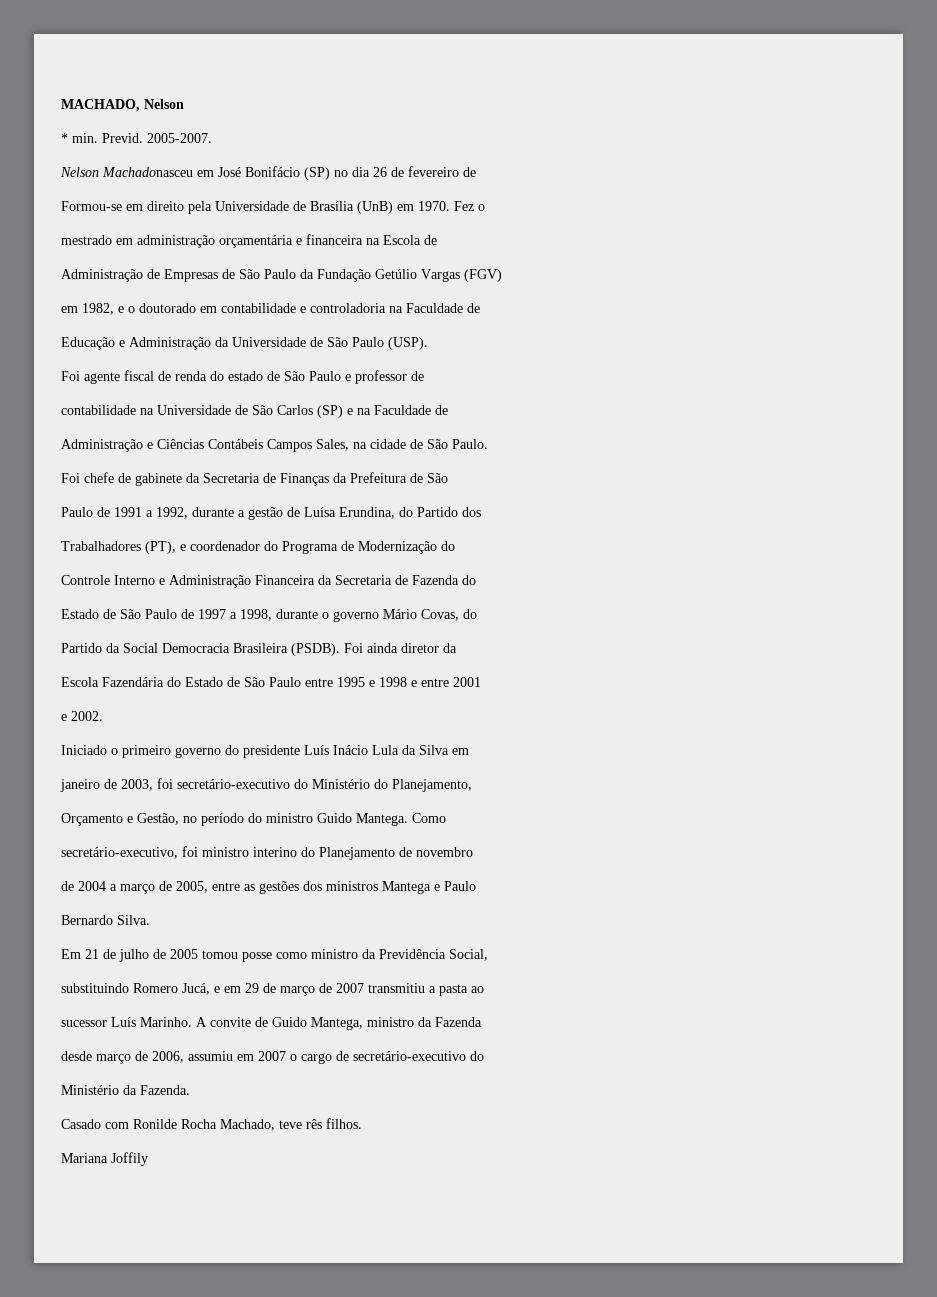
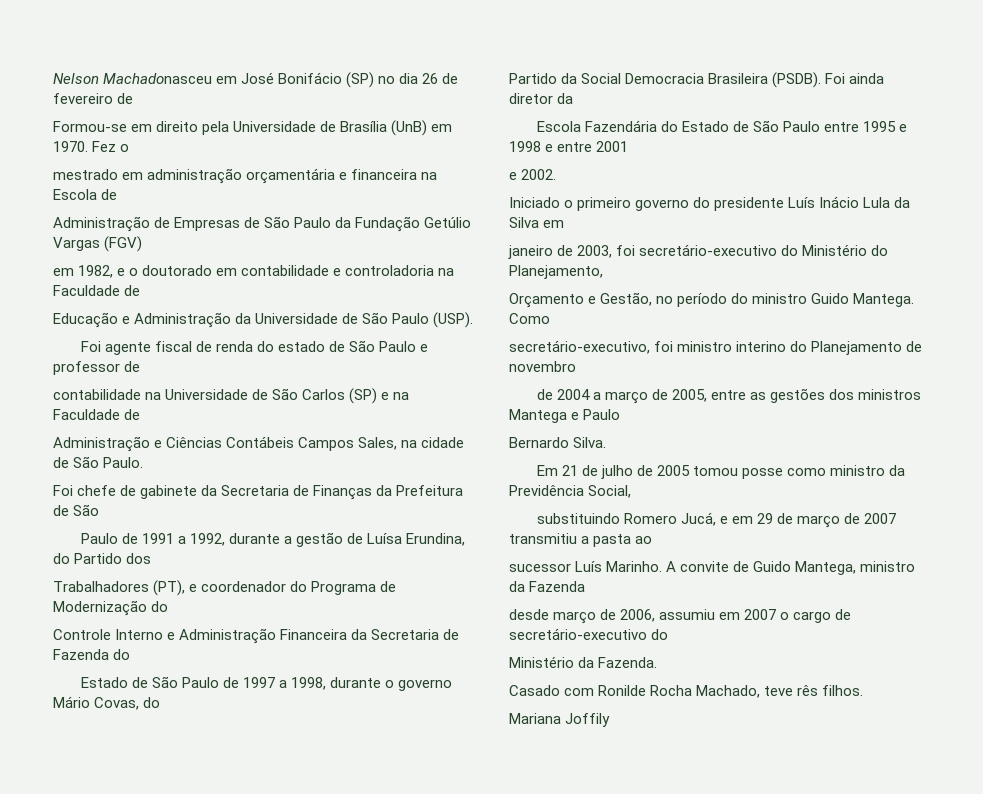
- MACHADO, Nelson
- * min. Previd. 2005-2007.

